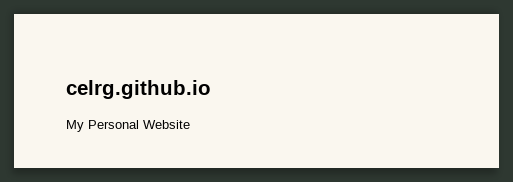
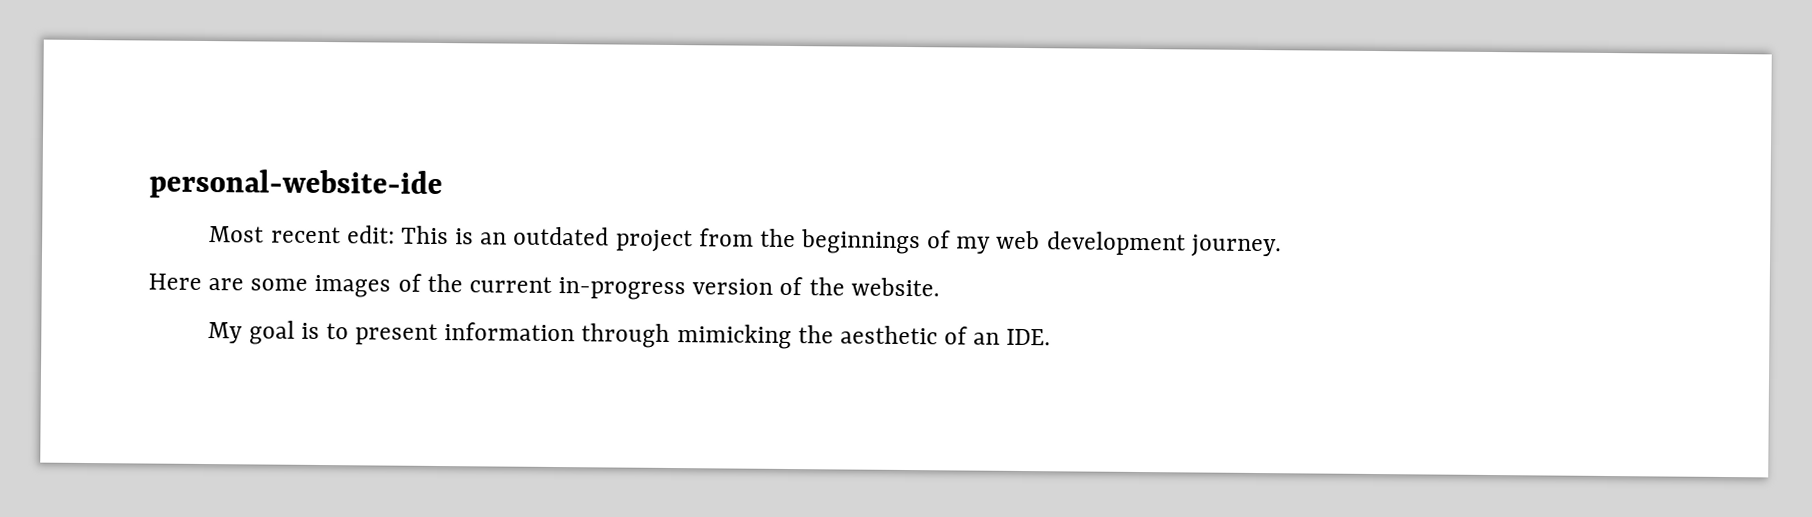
- celrg.github.io
- My Personal Website
+ personal-website-ide
+ Most recent edit: This is an outdated project from the beginnings of my web development journey.
+ Here are some images of the current in-progress version of the website.
+ My goal is to present information through mimicking the aesthetic of an IDE.

